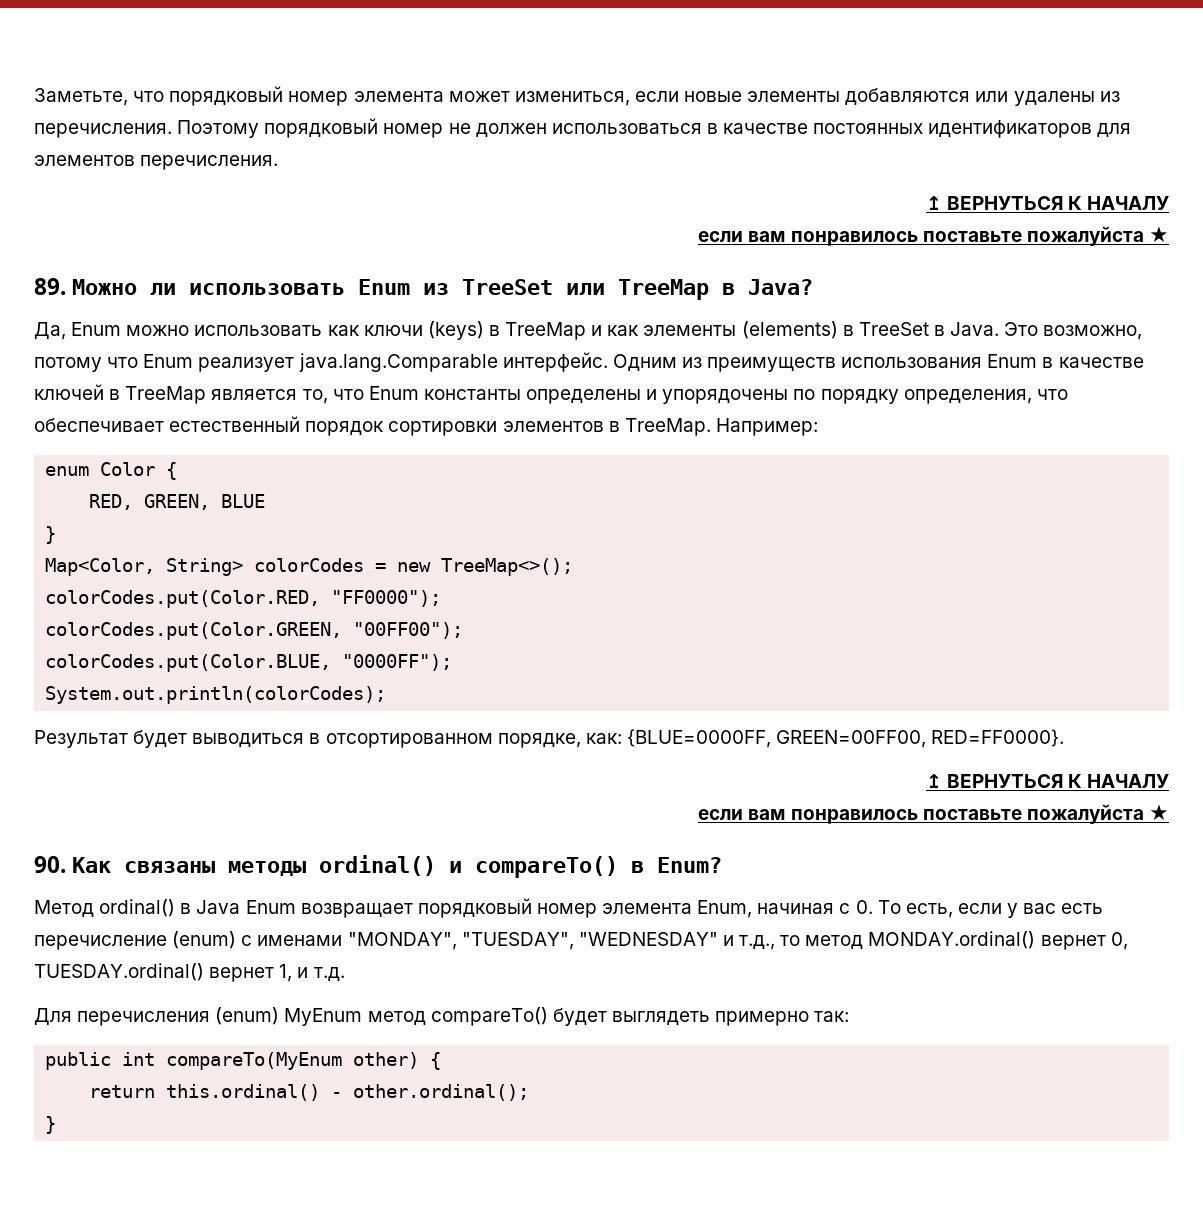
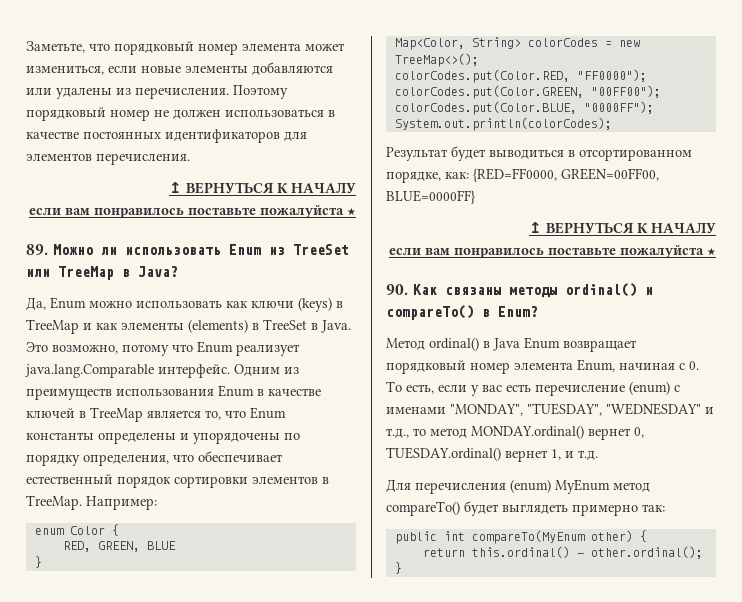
- Результат будет выводиться в отсортированном порядке, как: {BLUE=0000FF, GREEN=00FF00, RED=FF0000}.
+ Результат будет выводиться в отсортированном порядке, как: {RED=FF0000, GREEN=00FF00, BLUE=0000FF}

